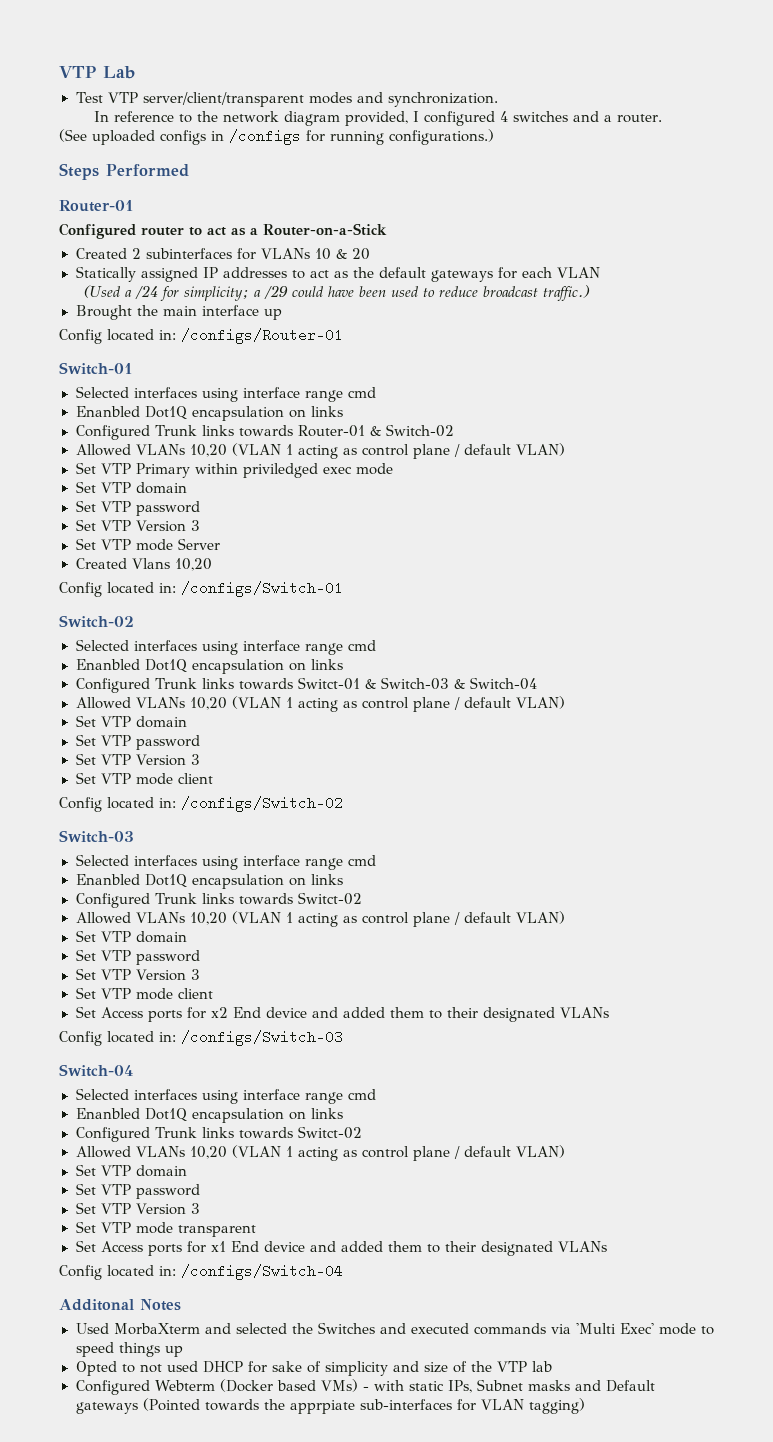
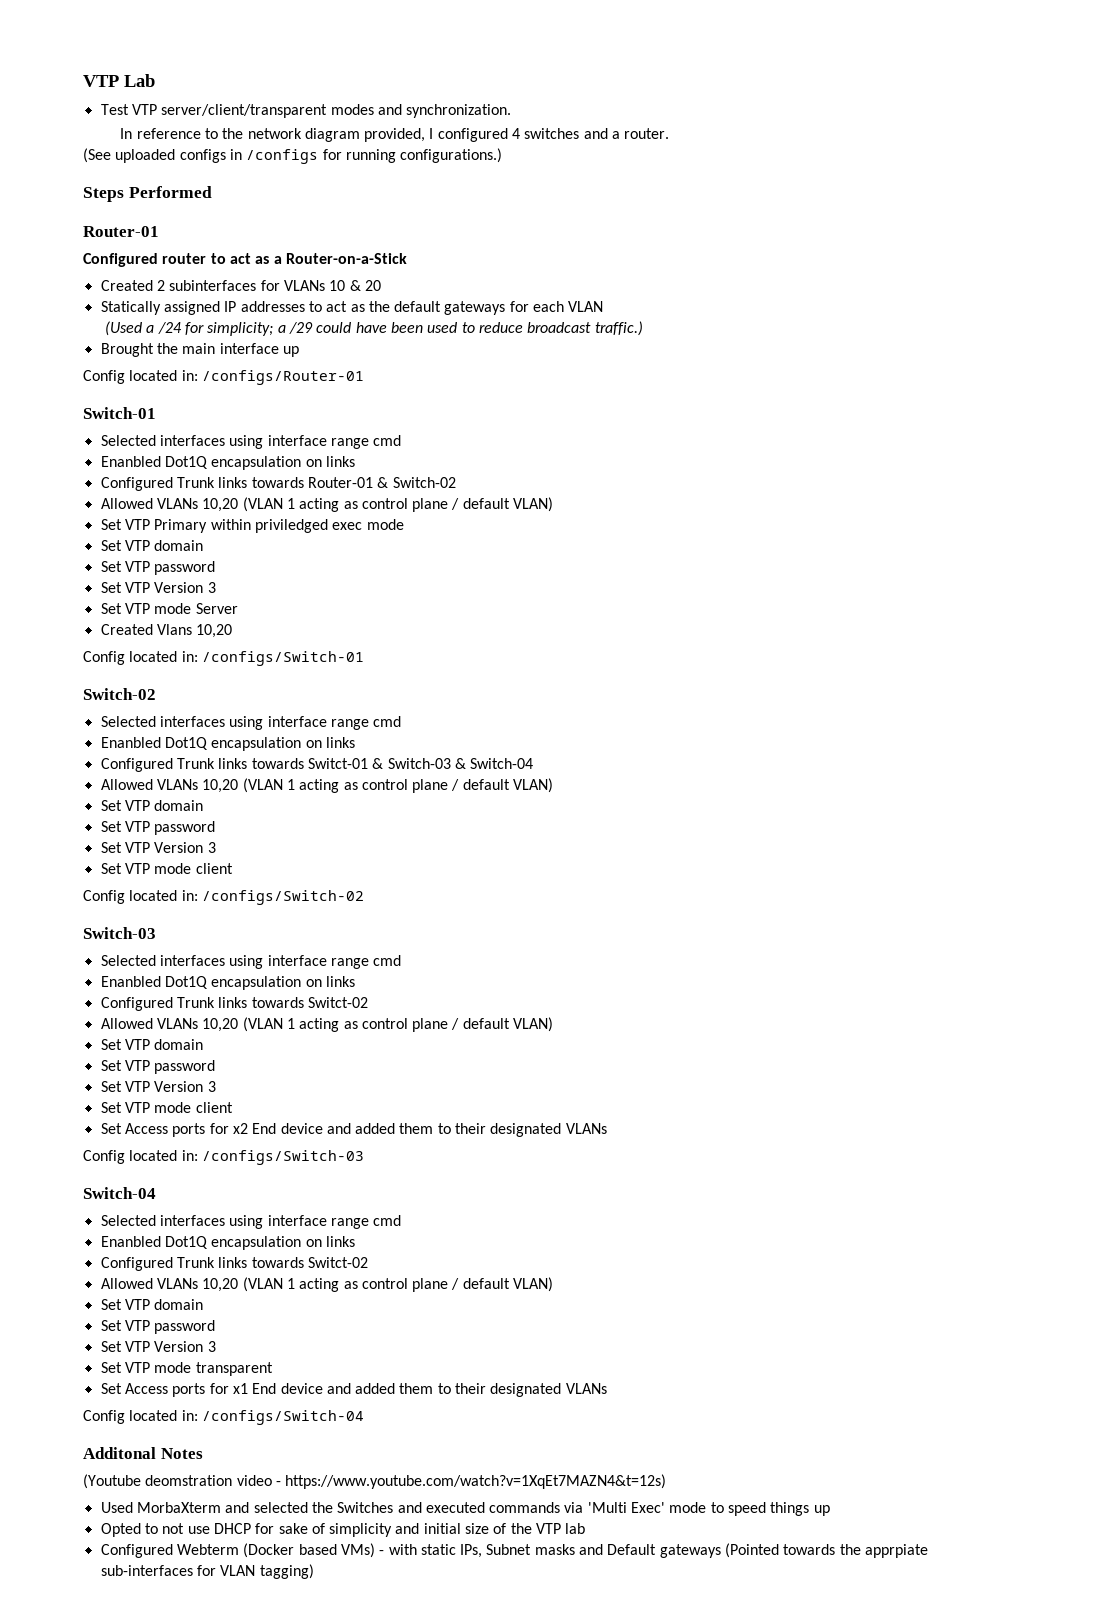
+ (Youtube deomstration video - https://www.youtube.com/watch?v=1XqEt7MAZN4&t=12s)
- Opted to not used DHCP for sake of simplicity and size of the VTP lab
+ Opted to not use DHCP for sake of simplicity and initial size of the VTP lab

